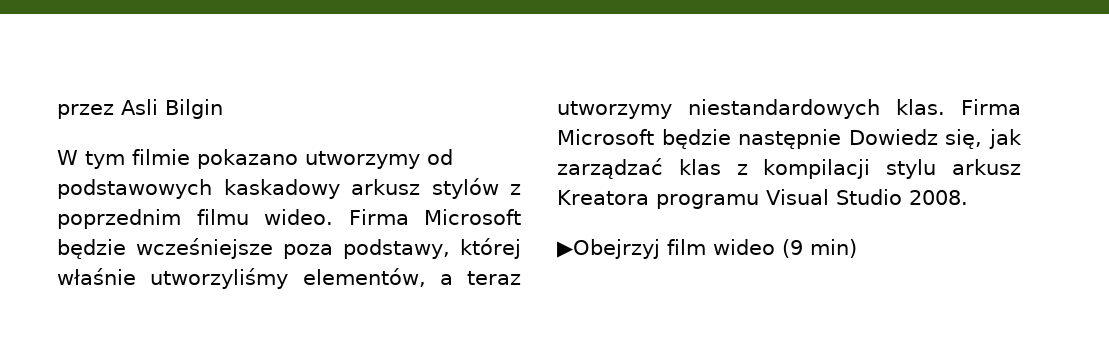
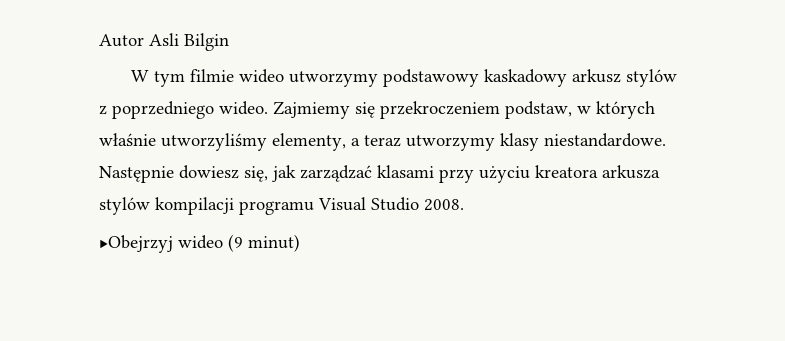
- przez Asli Bilgin
+ Autor Asli Bilgin
- W tym filmie pokazano utworzymy od podstawowych kaskadowy arkusz stylów z poprzednim filmu wideo. Firma Microsoft będzie wcześniejsze poza podstawy, której właśnie utworzyliśmy elementów, a teraz utworzymy niestandardowych klas. Firma Microsoft będzie następnie Dowiedz się, jak zarządzać klas z kompilacji stylu arkusz Kreatora programu Visual Studio 2008.
+ W tym filmie wideo utworzymy podstawowy kaskadowy arkusz stylów z poprzedniego wideo. Zajmiemy się przekroczeniem podstaw, w których właśnie utworzyliśmy elementy, a teraz utworzymy klasy niestandardowe. Następnie dowiesz się, jak zarządzać klasami przy użyciu kreatora arkusza stylów kompilacji programu Visual Studio 2008.
- ▶Obejrzyj film wideo (9 min)
+ ▶Obejrzyj wideo (9 minut)

